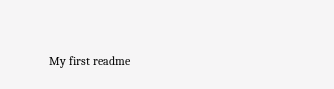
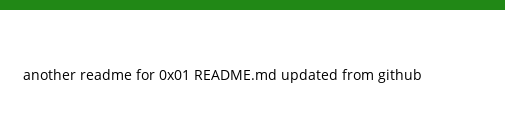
- My first readme
+ another readme for 0x01 README.md updated from github

